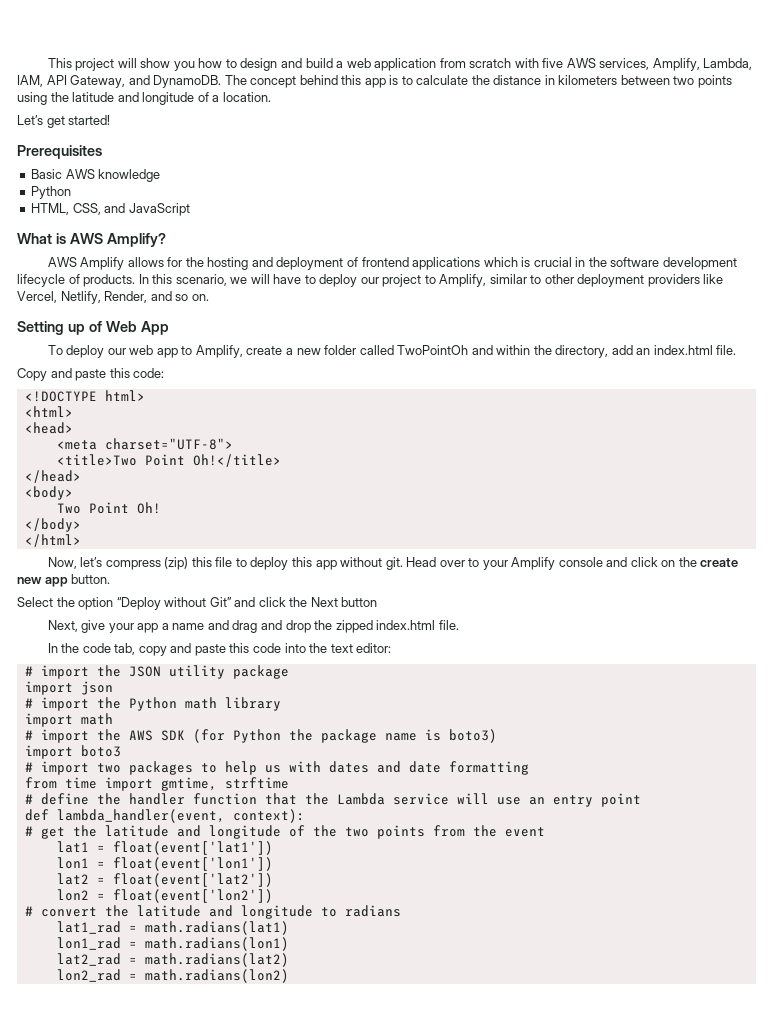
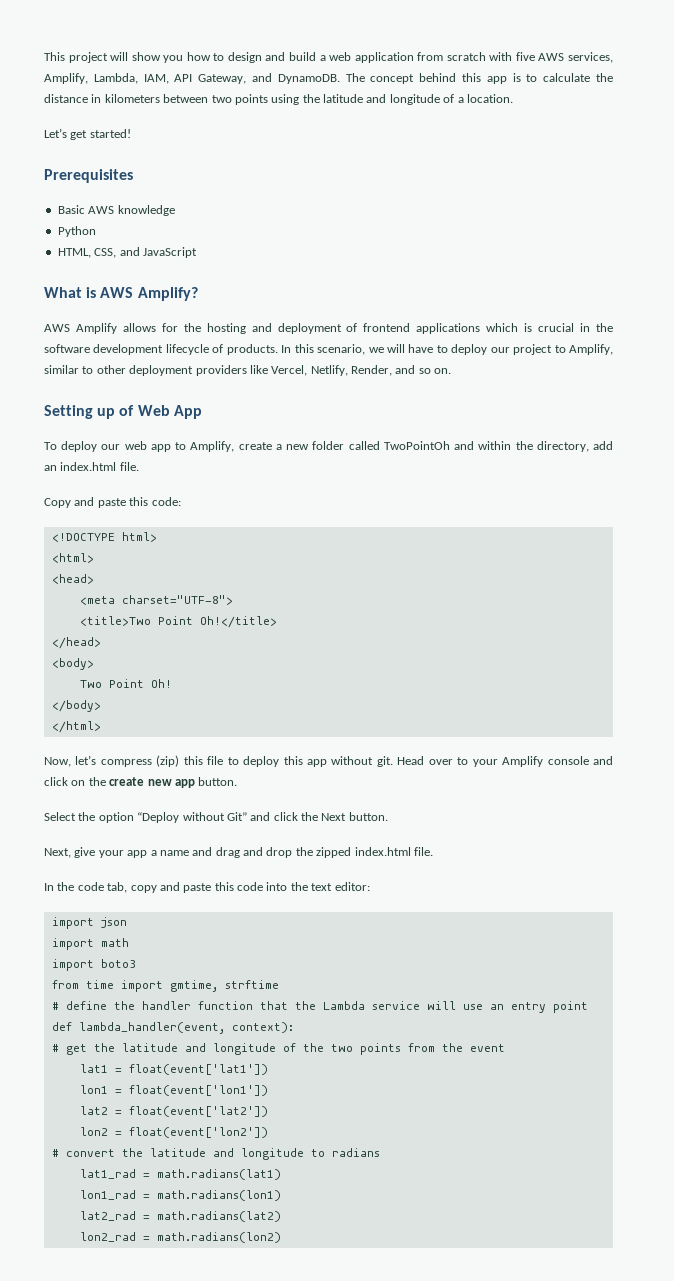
- Select the option “Deploy without Git” and click the Next button
+ Select the option “Deploy without Git” and click the Next button.
- # import the JSON utility package
  import json
- # import the Python math library
  import math
- # import the AWS SDK (for Python the package name is boto3)
  import boto3
- # import two packages to help us with dates and date formatting

